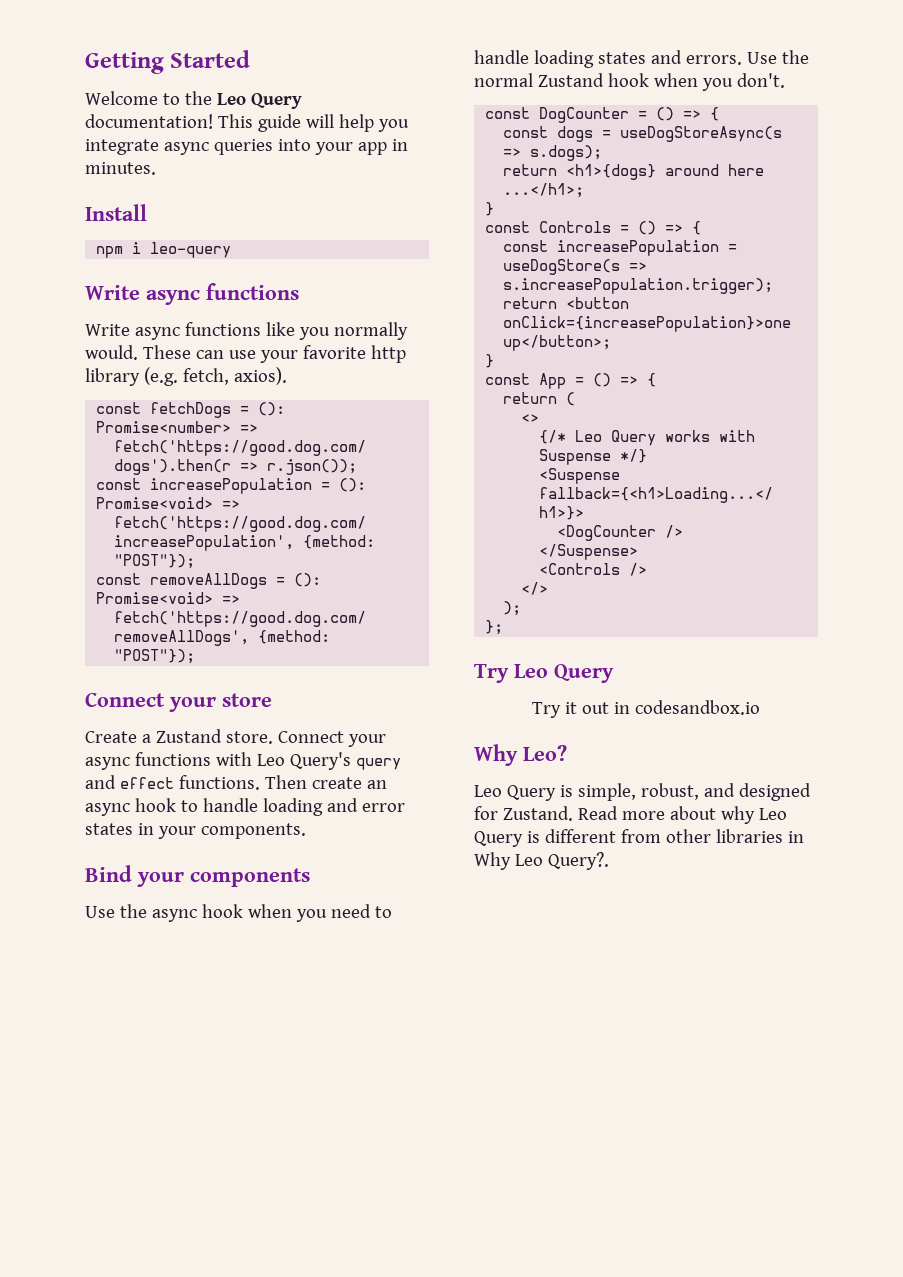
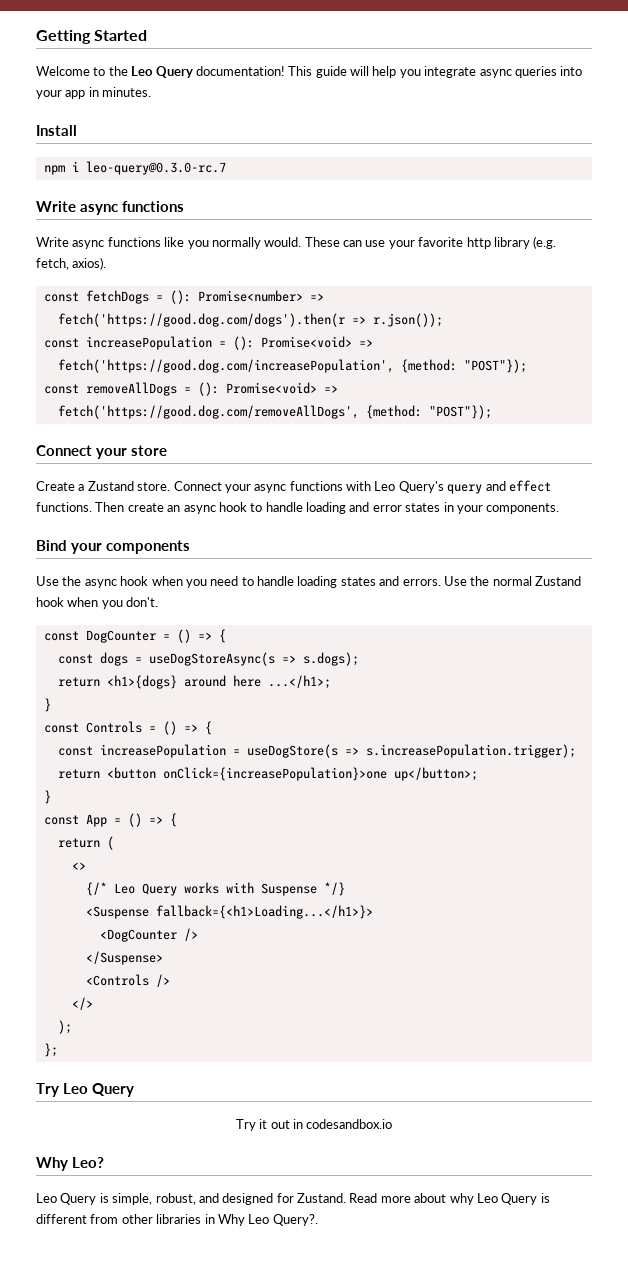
- npm i leo-query
+ npm i leo-query@0.3.0-rc.7

